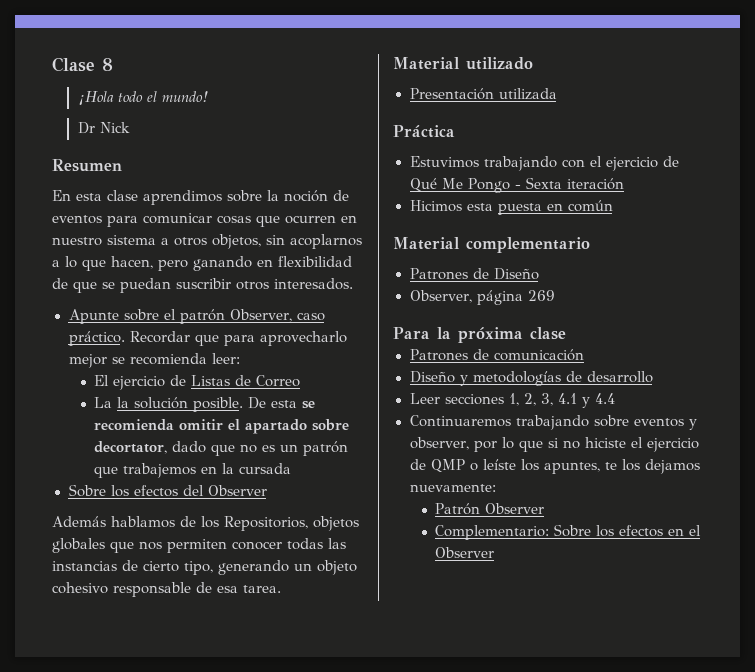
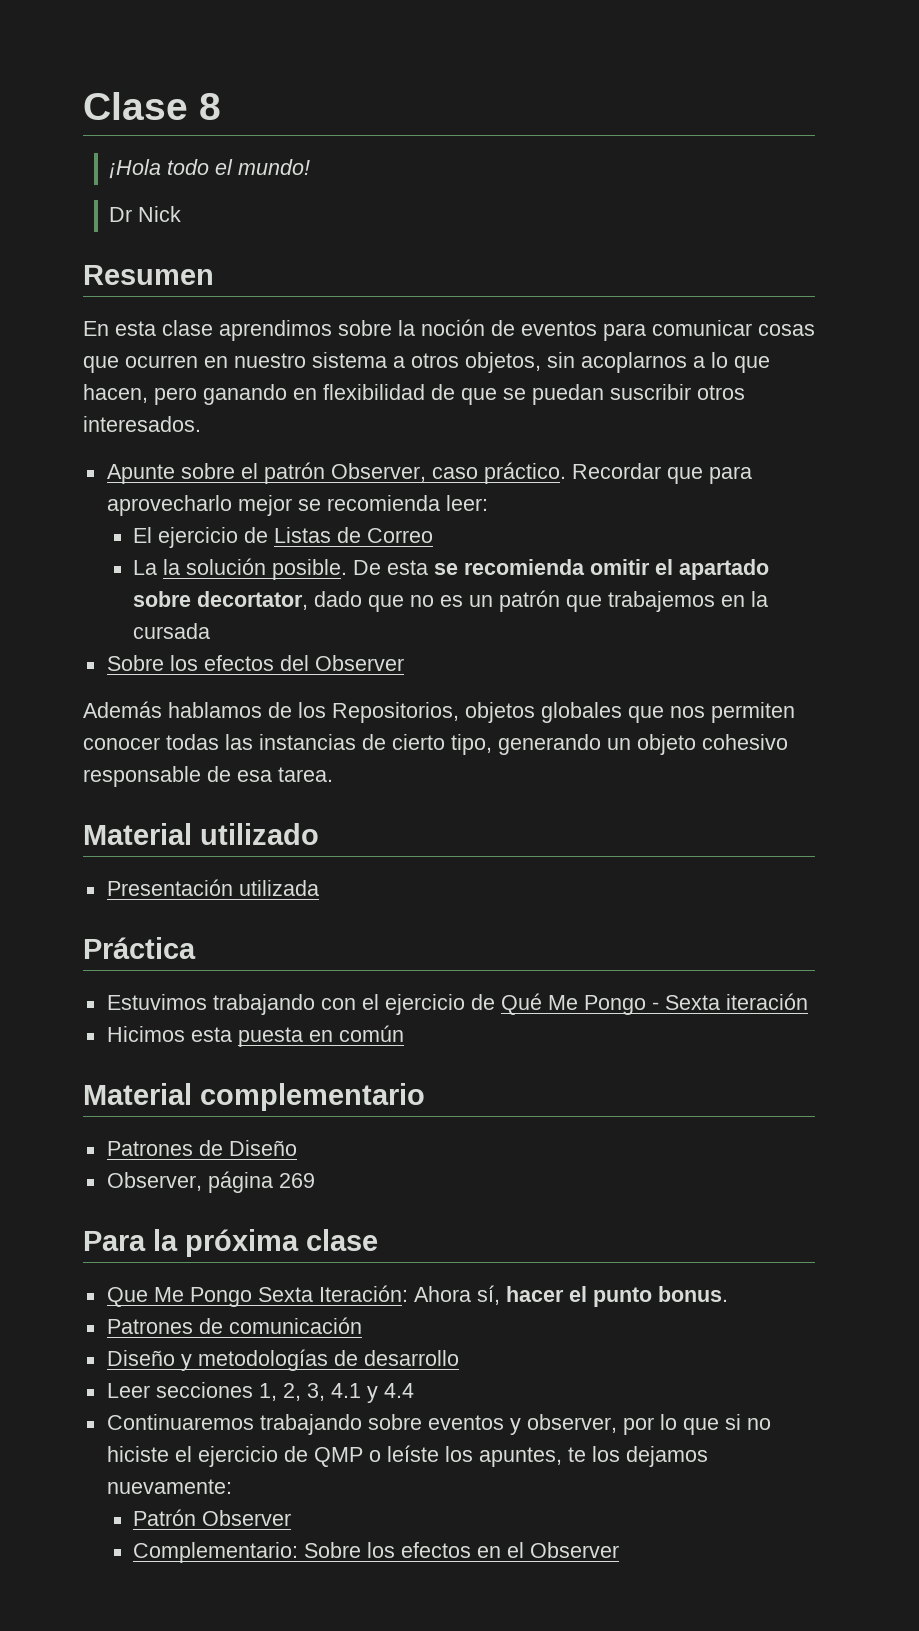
+ Que Me Pongo Sexta Iteración: Ahora sí, hacer el punto bonus.

